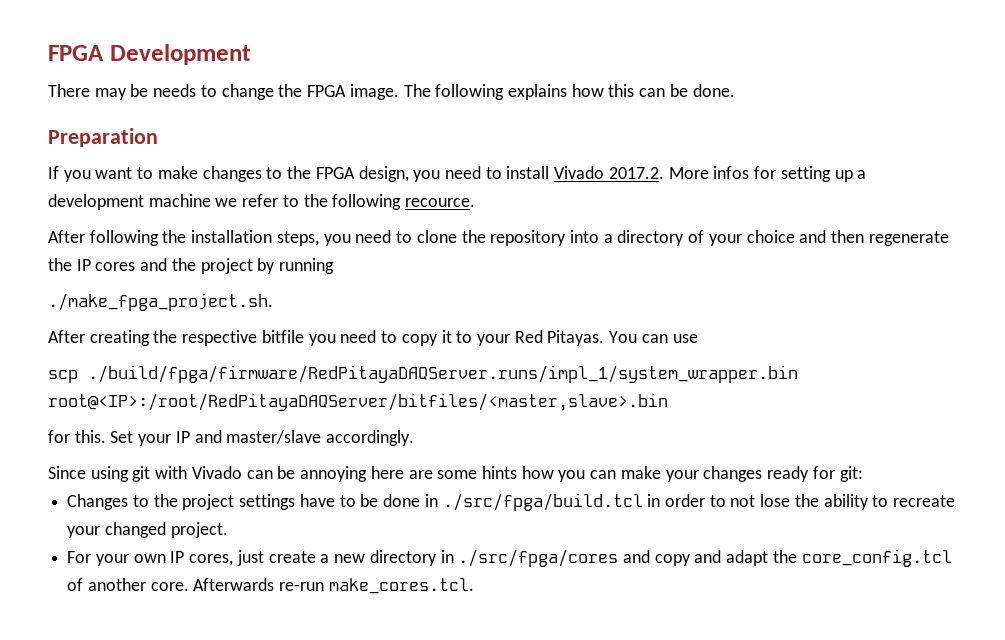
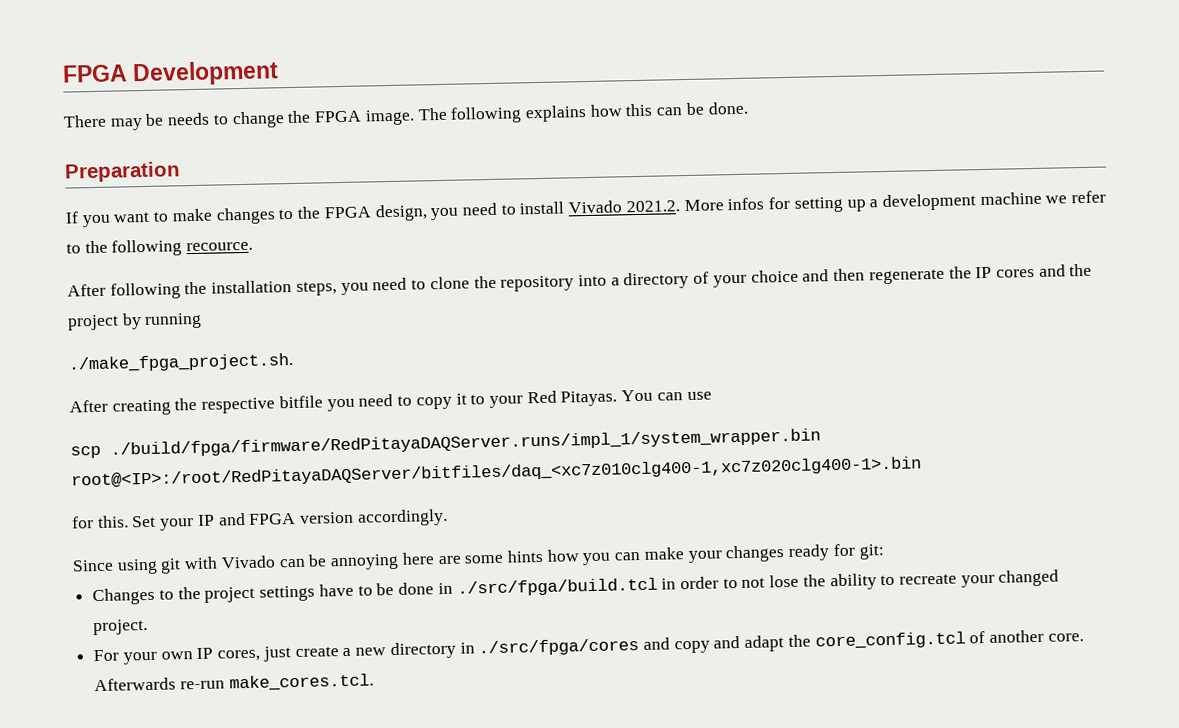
- If you want to make changes to the FPGA design, you need to install Vivado 2017.2. More infos for setting up a development machine we refer to the following recource.
+ If you want to make changes to the FPGA design, you need to install Vivado 2021.2. More infos for setting up a development machine we refer to the following recource.
- scp ./build/fpga/firmware/RedPitayaDAQServer.runs/impl_1/system_wrapper.bin root@<IP>:/root/RedPitayaDAQServer/bitfiles/<master,slave>.bin
+ scp ./build/fpga/firmware/RedPitayaDAQServer.runs/impl_1/system_wrapper.bin root@<IP>:/root/RedPitayaDAQServer/bitfiles/daq_<xc7z010clg400-1,xc7z020clg400-1>.bin
- Set your IP and master/slave accordingly.
+ Set your IP and FPGA version accordingly.

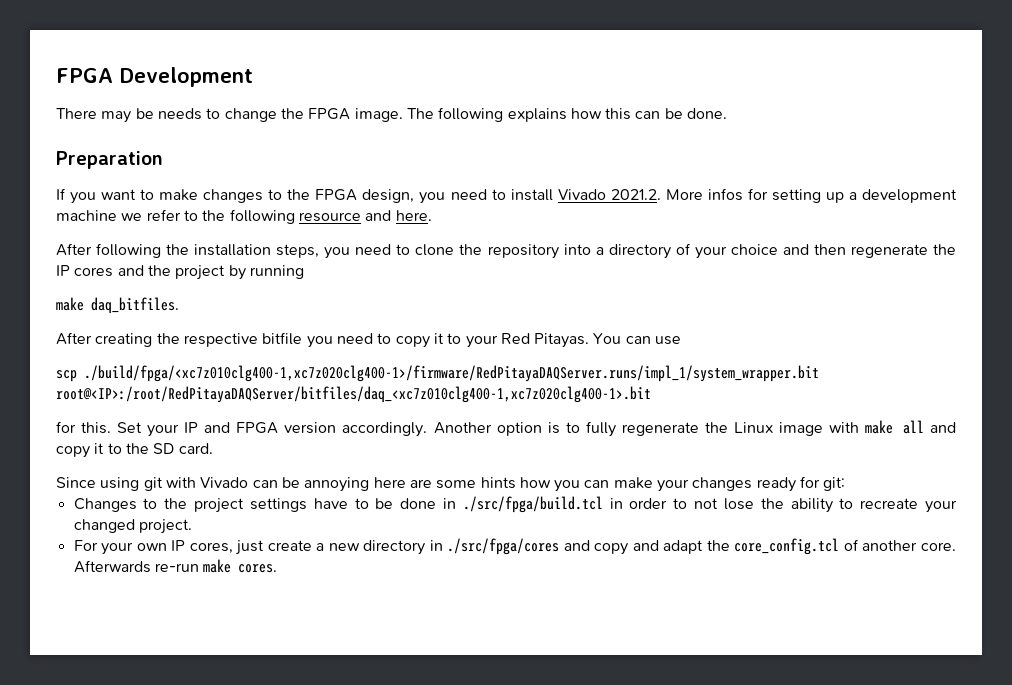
- If you want to make changes to the FPGA design, you need to install Vivado 2021.2. More infos for setting up a development machine we refer to the following recource.
+ If you want to make changes to the FPGA design, you need to install Vivado 2021.2. More infos for setting up a development machine we refer to the following resource and here.
- ./make_fpga_project.sh.
+ make daq_bitfiles.
- scp ./build/fpga/firmware/RedPitayaDAQServer.runs/impl_1/system_wrapper.bin root@<IP>:/root/RedPitayaDAQServer/bitfiles/daq_<xc7z010clg400-1,xc7z020clg400-1>.bin
+ scp ./build/fpga/<xc7z010clg400-1,xc7z020clg400-1>/firmware/RedPitayaDAQServer.runs/impl_1/system_wrapper.bit root@<IP>:/root/RedPitayaDAQServer/bitfiles/daq_<xc7z010clg400-1,xc7z020clg400-1>.bit
+ Another option is to fully regenerate the Linux image with make all and copy it to the SD card.
- Afterwards re-run make_cores.tcl.
+ Afterwards re-run make cores.

